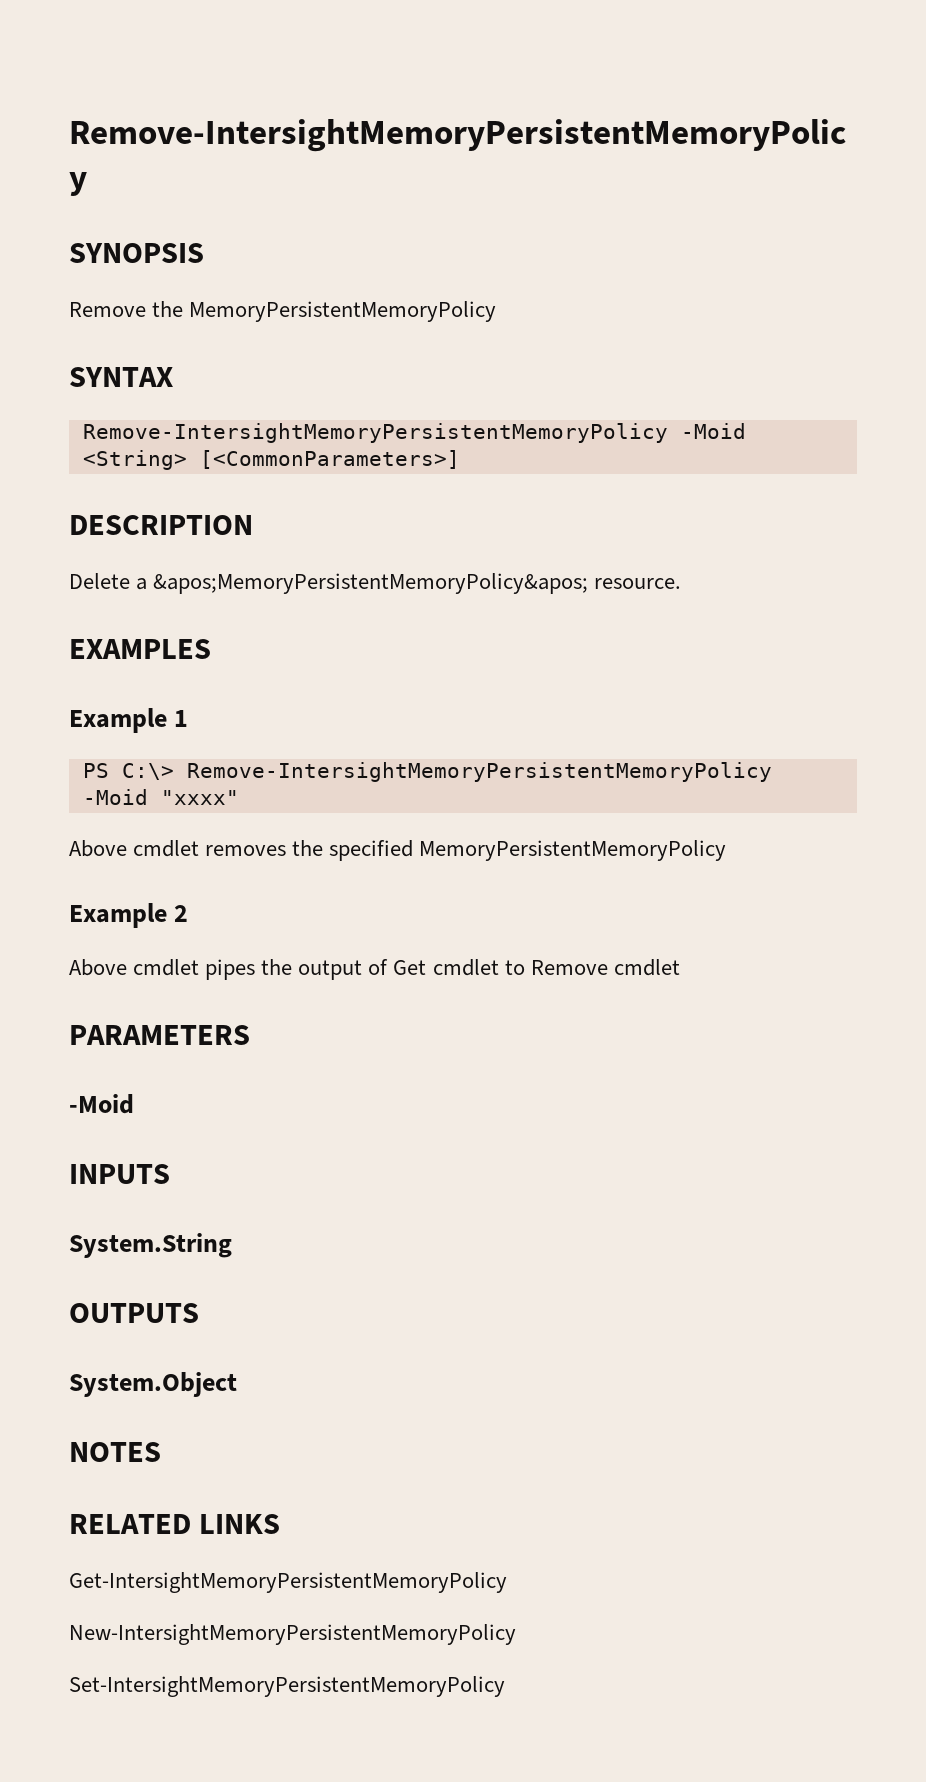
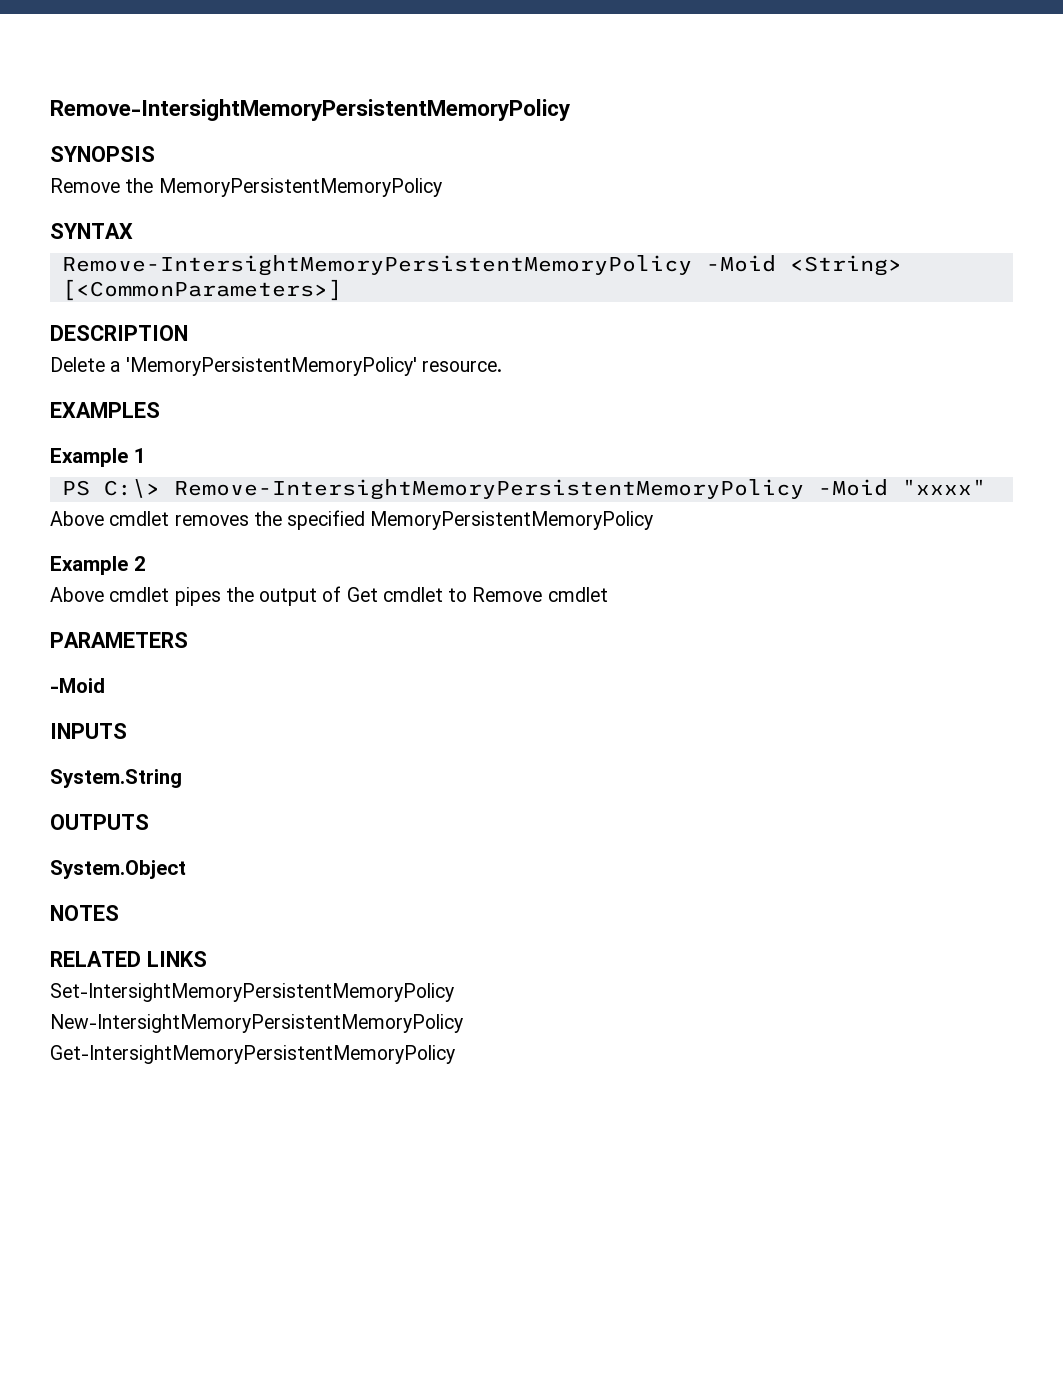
- Delete a &apos;MemoryPersistentMemoryPolicy&apos; resource.
+ Delete a 'MemoryPersistentMemoryPolicy' resource.
- Get-IntersightMemoryPersistentMemoryPolicy
+ Set-IntersightMemoryPersistentMemoryPolicy
- Set-IntersightMemoryPersistentMemoryPolicy
+ Get-IntersightMemoryPersistentMemoryPolicy

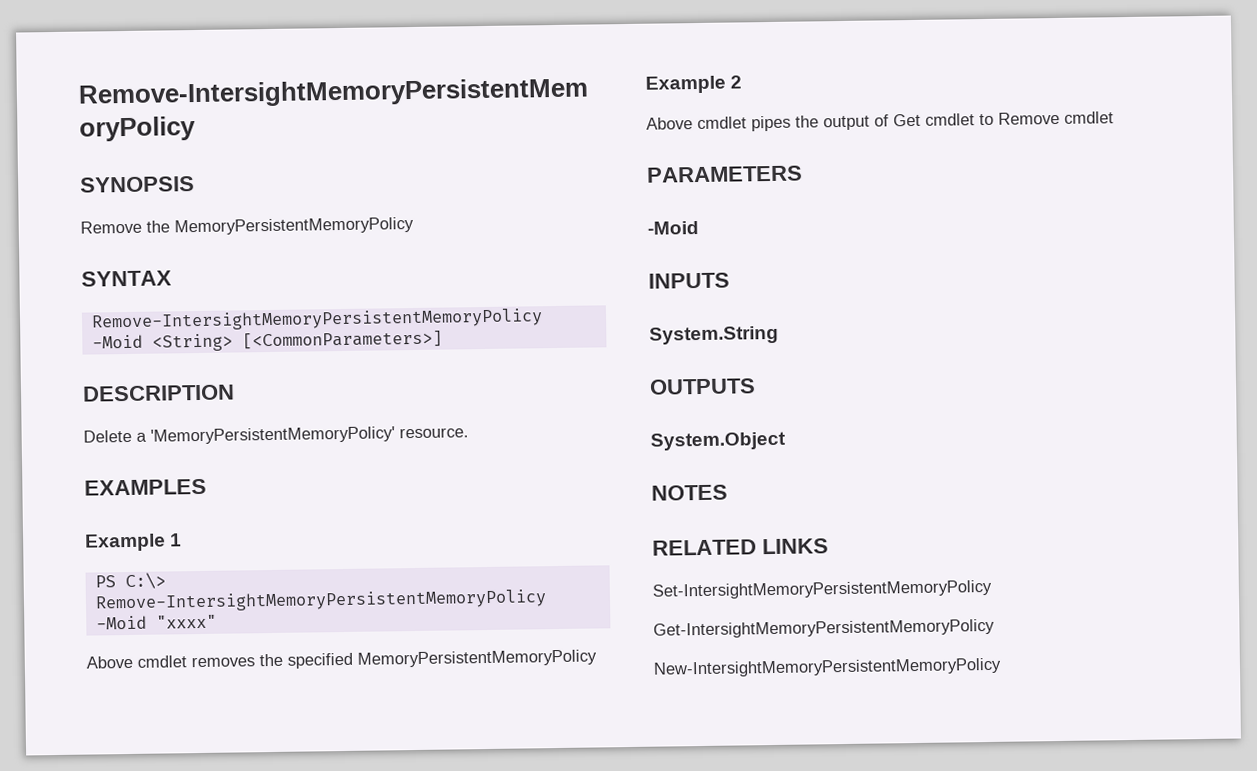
+ Get-IntersightMemoryPersistentMemoryPolicy
- Get-IntersightMemoryPersistentMemoryPolicy

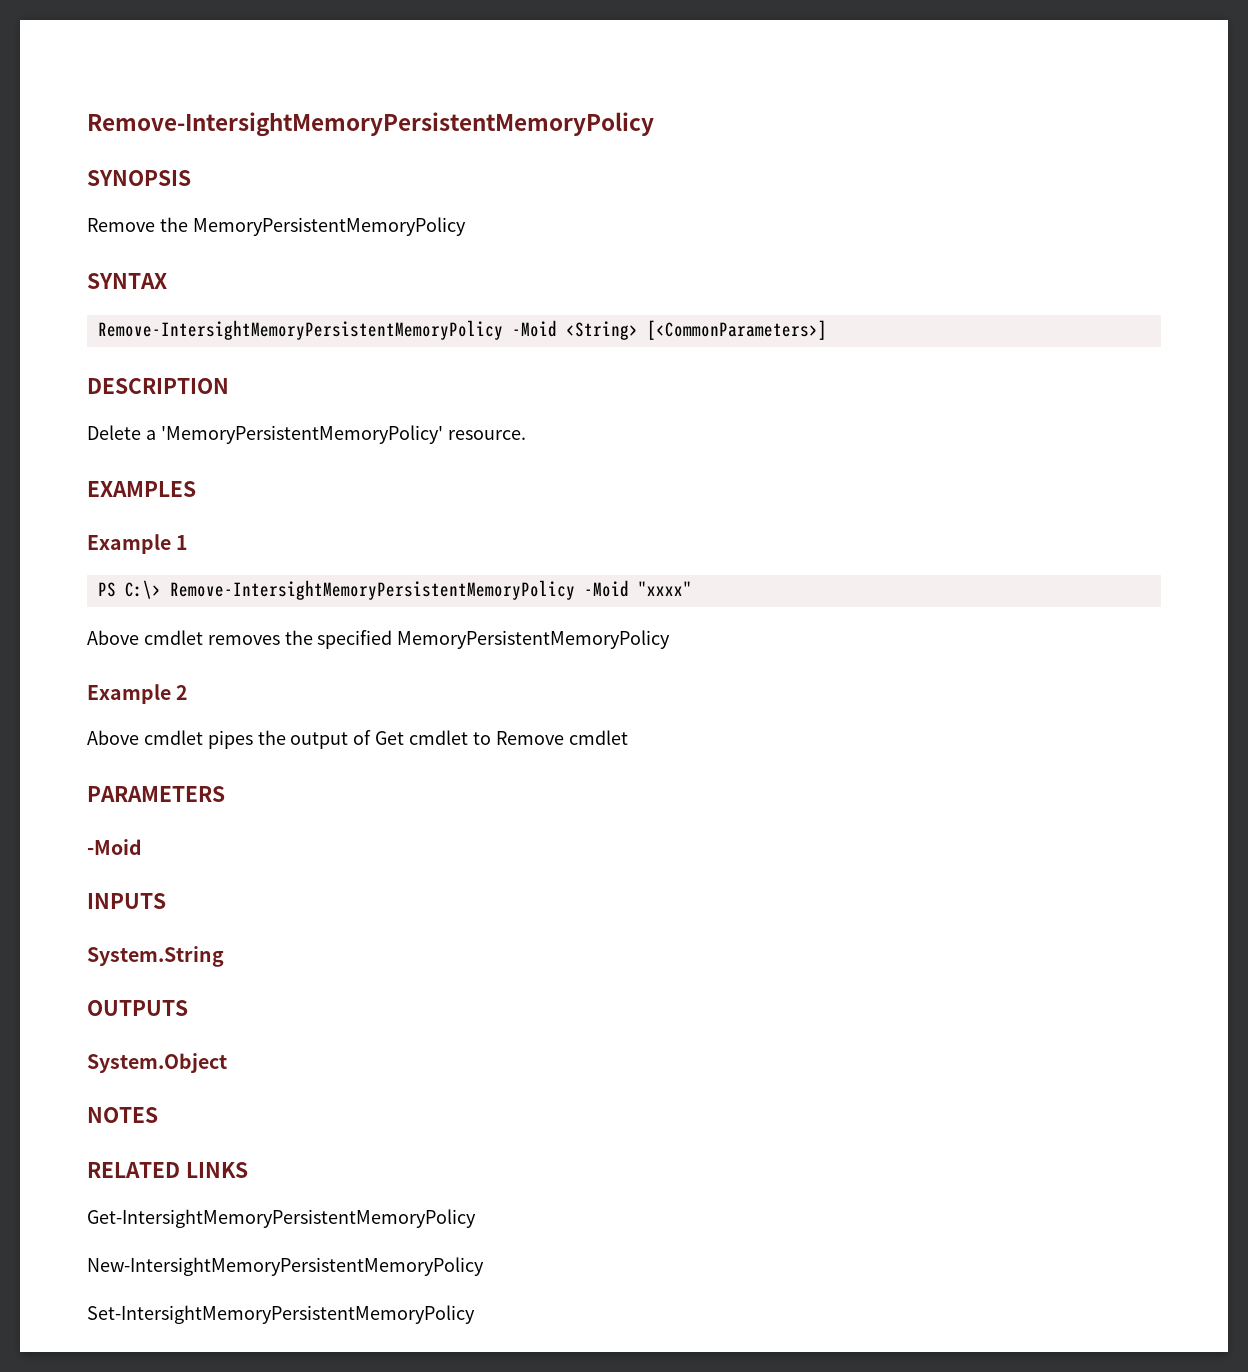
- Set-IntersightMemoryPersistentMemoryPolicy
+ Set-IntersightMemoryPersistentMemoryPolicy

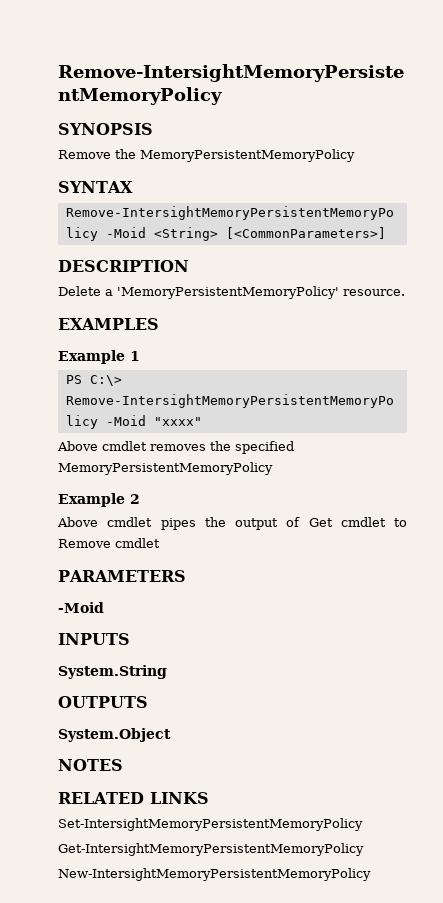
+ Set-IntersightMemoryPersistentMemoryPolicy
- Set-IntersightMemoryPersistentMemoryPolicy

